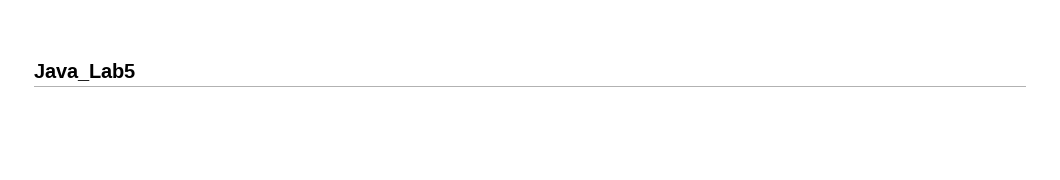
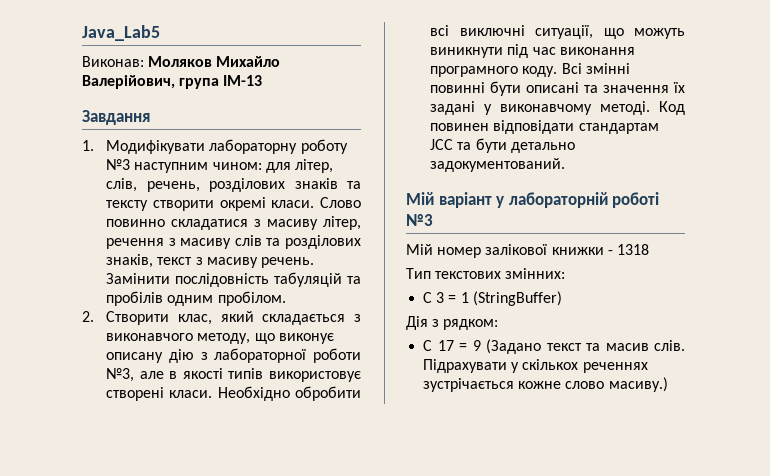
+ Виконав: Моляков Михайло Валерійович, група ІМ-13
+ Завдання
+ 1. Модифікувати лабораторну роботу №3 наступним чином: для літер, слів, речень, розділових знаків та тексту створити окремі класи. Слово повинно складатися з масиву літер, речення з масиву слів та розділових знаків, текст з масиву речень. Замінити послідовність табуляцій та пробілів одним пробілом.
+ 2. Створити клас, який складається з виконавчого методу, що виконує описану дію з лабораторної роботи №3, але в якості типів використовує створені класи. Необхідно обробити всі виключні ситуації, що можуть виникнути під час виконання програмного коду. Всі змінні повинні бути описані та значення їх задані у виконавчому методі. Код повинен відповідати стандартам JCC та бути детально задокументований.
+ Мій варіант у лабораторній роботі №3
+ Мій номер залікової книжки - 1318
+ Тип текстових змінних:
+ С 3 = 1 (StringBuffer)
+ Дія з рядком:
+ C 17 = 9 (Задано текст та масив слів. Підрахувати у скількох реченнях зустрічається кожне слово масиву.)

